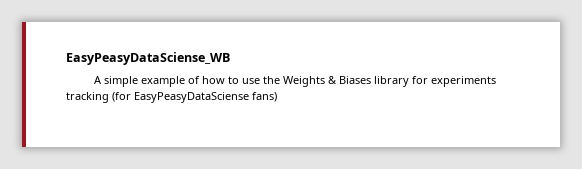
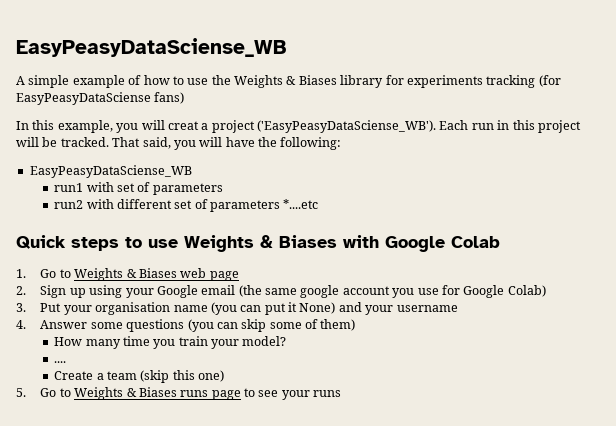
+ In this example, you will creat a project ('EasyPeasyDataSciense_WB'). Each run in this project will be tracked. That said, you will have the following:
+ EasyPeasyDataSciense_WB
+ run1 with set of parameters
+ run2 with different set of parameters *....etc
+ Quick steps to use Weights & Biases with Google Colab
+ 1. Go to Weights & Biases web page
+ 2. Sign up using your Google email (the same google account you use for Google Colab)
+ 3. Put your organisation name (you can put it None) and your username
+ 4. Answer some questions (you can skip some of them)
+ How many time you train your model?
+ ....
+ Create a team (skip this one)
+ 5. Go to Weights & Biases runs page to see your runs

